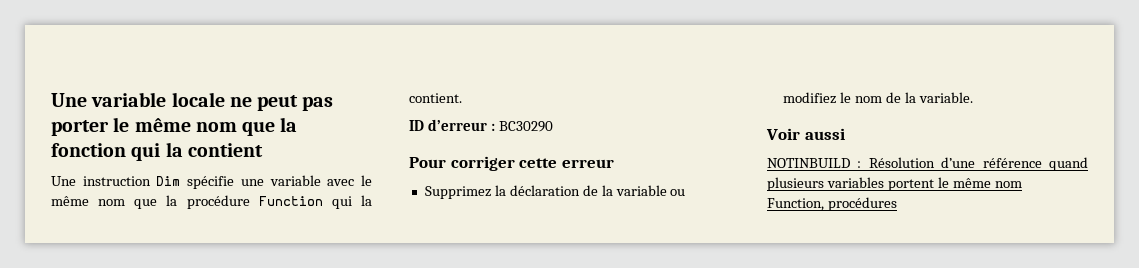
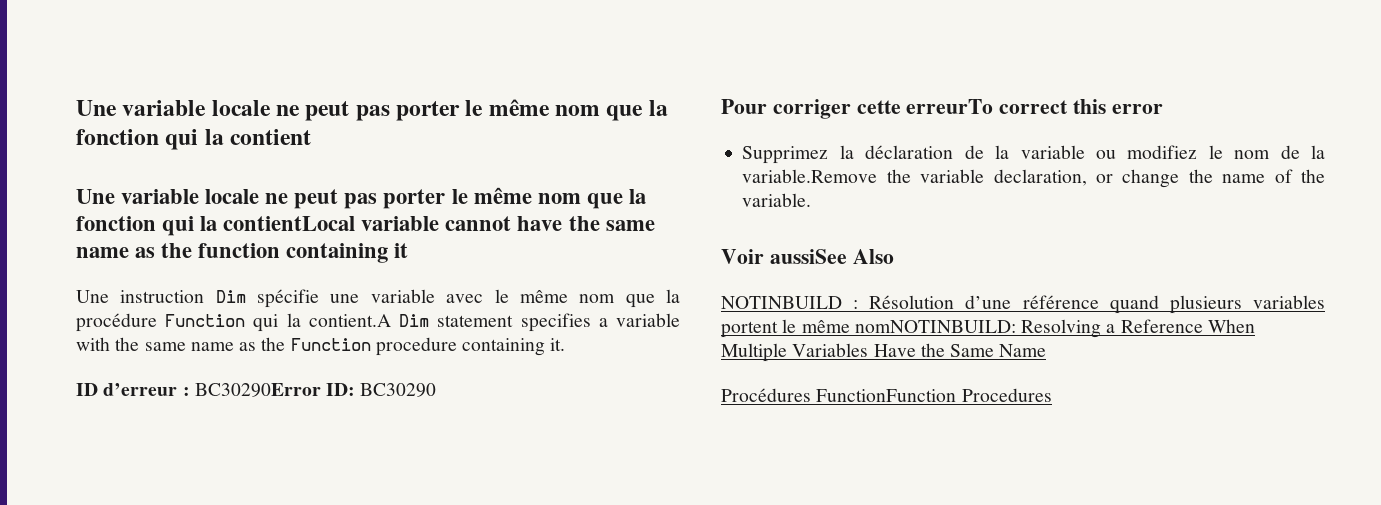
+ Une variable locale ne peut pas porter le même nom que la fonction qui la contientLocal variable cannot have the same name as the function containing it
- Une instruction Dim spécifie une variable avec le même nom que la procédure Function qui la contient.
+ Une instruction Dim spécifie une variable avec le même nom que la procédure Function qui la contient.A Dim statement specifies a variable with the same name as the Function procedure containing it.
- ID d’erreur : BC30290
+ ID d’erreur : BC30290Error ID: BC30290
- Pour corriger cette erreur
+ Pour corriger cette erreurTo correct this error
- Supprimez la déclaration de la variable ou modifiez le nom de la variable.
+ Supprimez la déclaration de la variable ou modifiez le nom de la variable.Remove the variable declaration, or change the name of the variable.
- Voir aussi
+ Voir aussiSee Also
- NOTINBUILD : Résolution d’une référence quand plusieurs variables portent le même nom
- Function, procédures
+ NOTINBUILD : Résolution d’une référence quand plusieurs variables portent le même nomNOTINBUILD: Resolving a Reference When Multiple Variables Have the Same Name
+ Procédures FunctionFunction Procedures

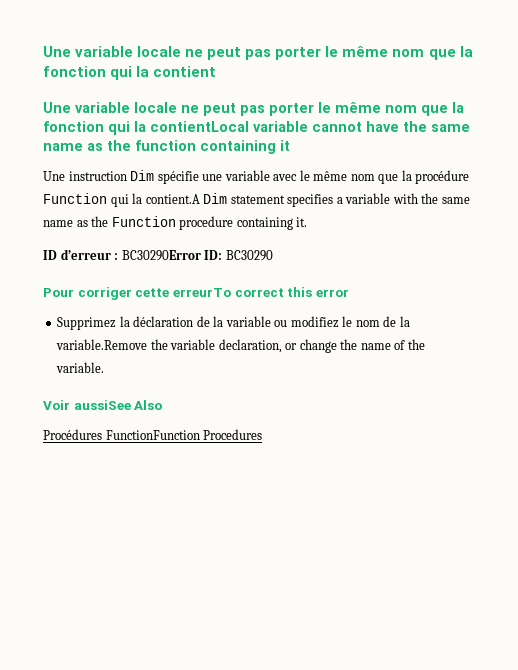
- NOTINBUILD : Résolution d’une référence quand plusieurs variables portent le même nomNOTINBUILD: Resolving a Reference When Multiple Variables Have the Same Name

